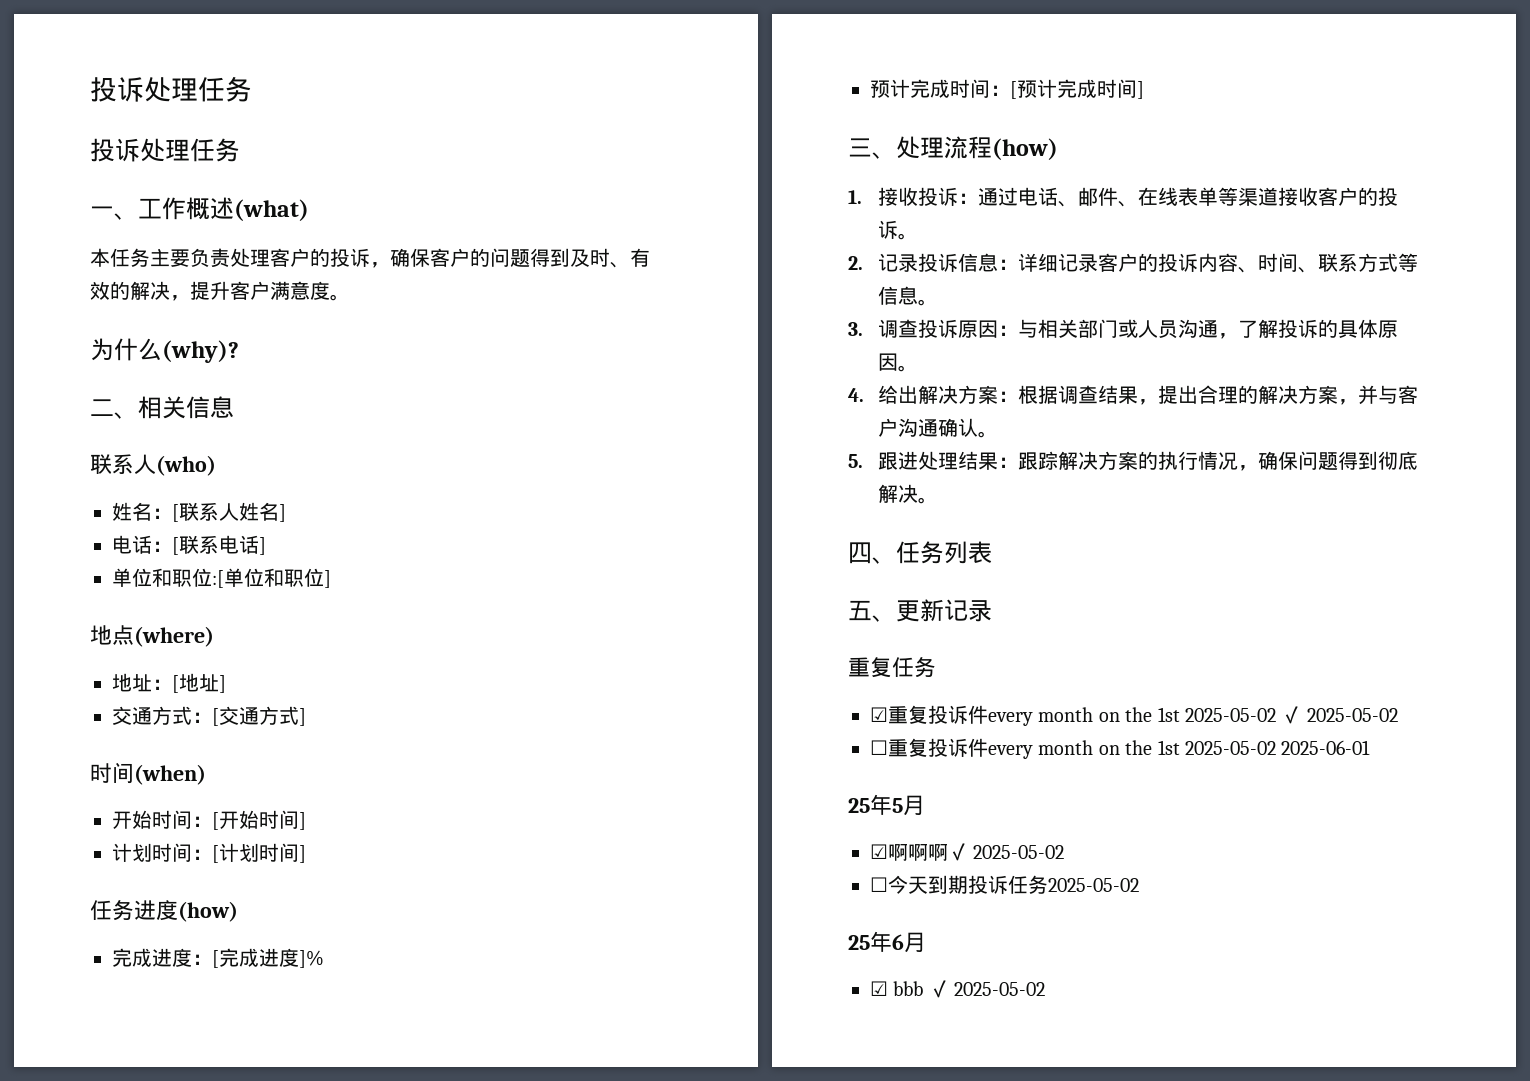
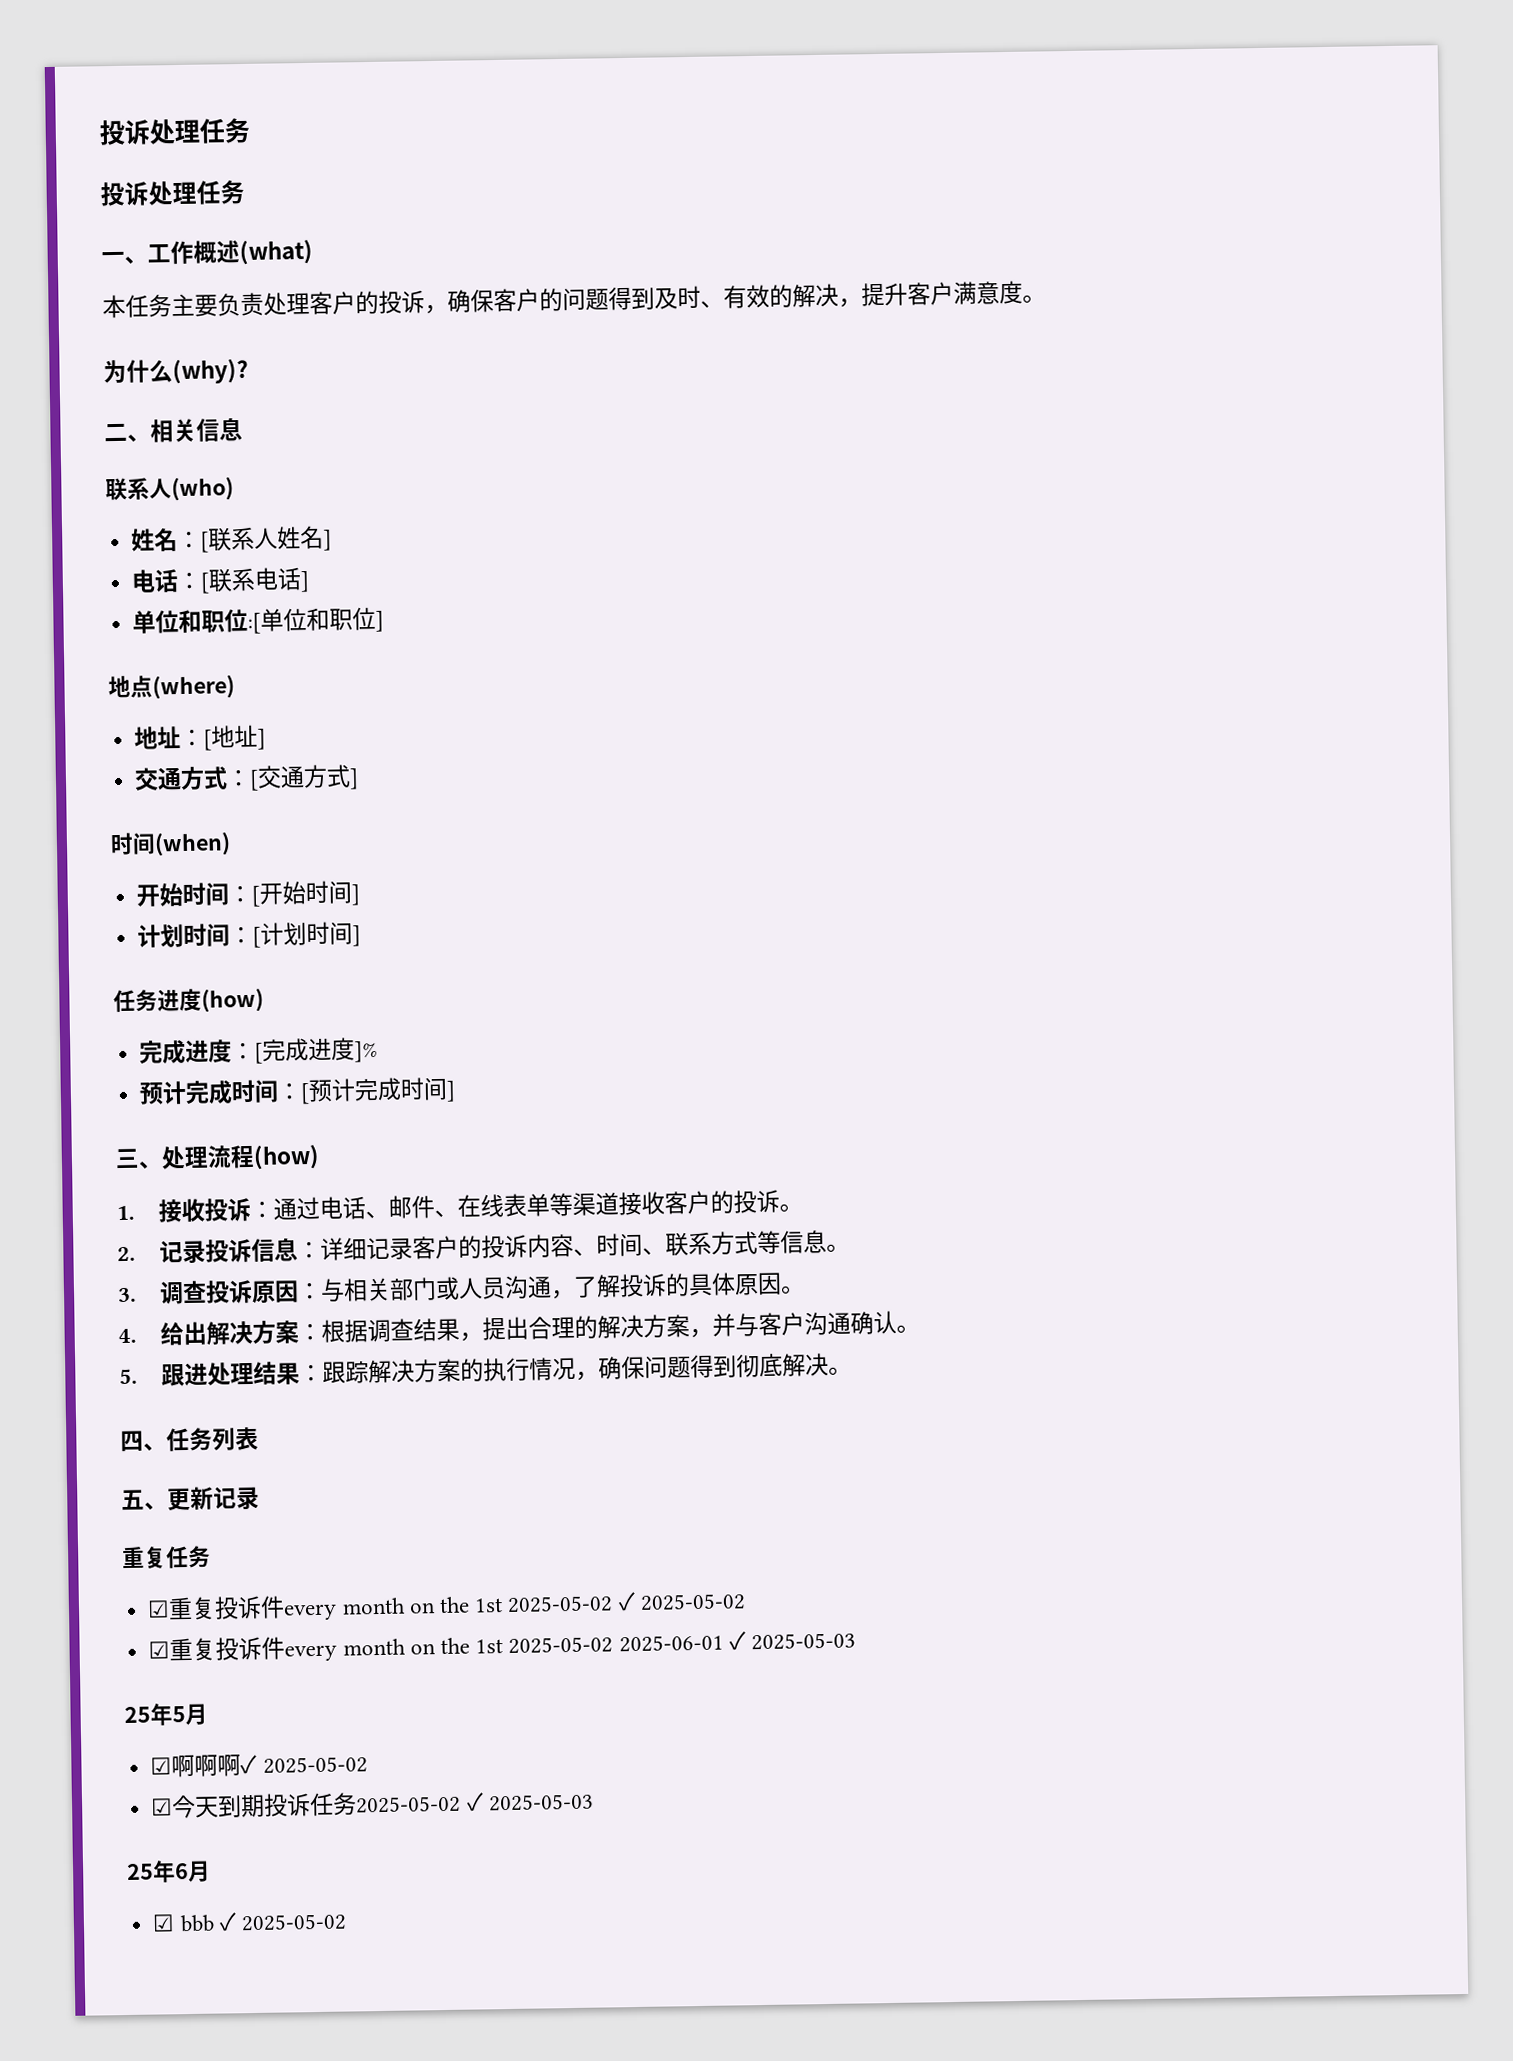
- ☐重复投诉件every month on the 1st 2025-05-02 2025-06-01
+ ☑重复投诉件every month on the 1st 2025-05-02 2025-06-01 ✓ 2025-05-03
- ☐今天到期投诉任务2025-05-02
+ ☑今天到期投诉任务2025-05-02 ✓ 2025-05-03

